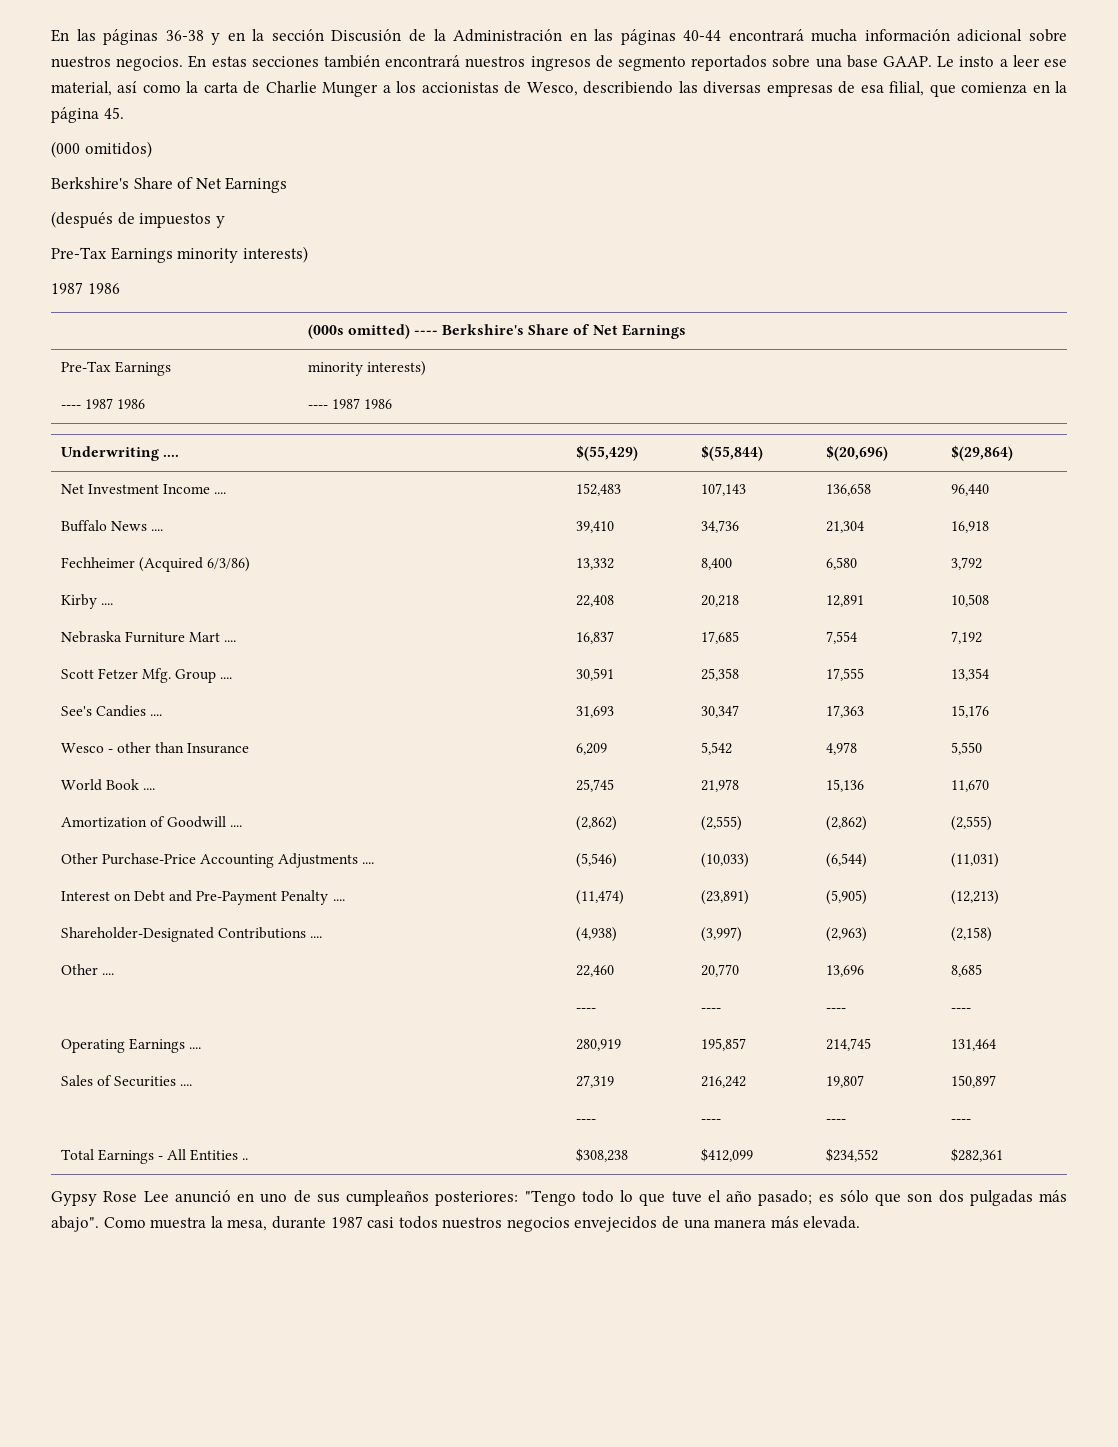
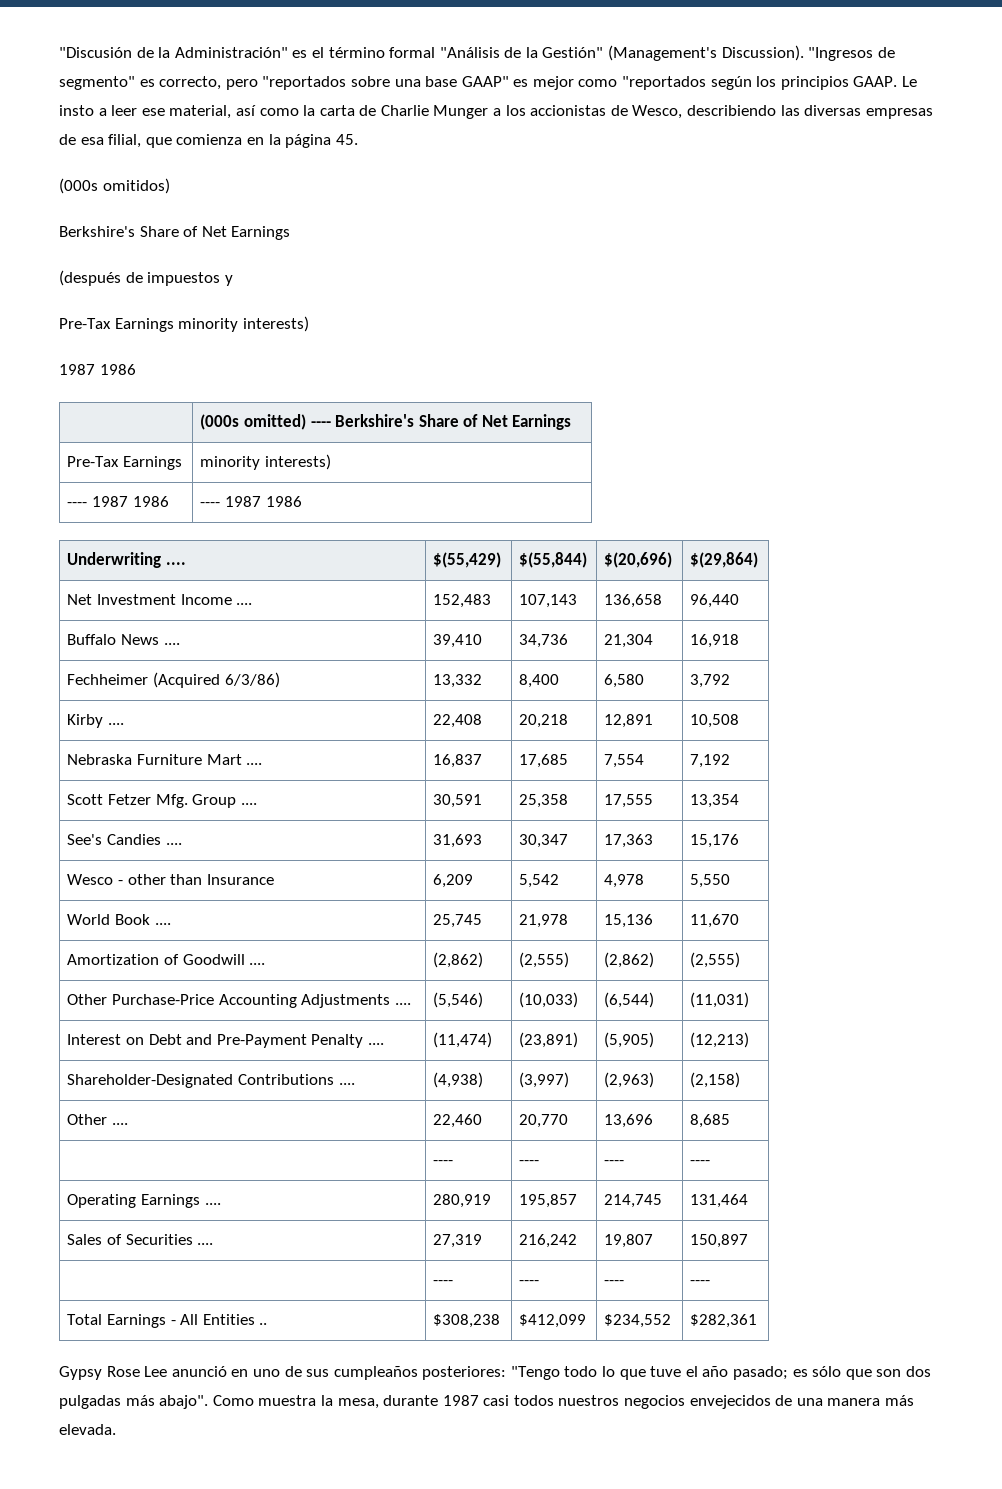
- En las páginas 36-38 y en la sección Discusión de la Administración en las páginas 40-44 encontrará mucha información adicional sobre nuestros negocios. En estas secciones también encontrará nuestros ingresos de segmento reportados sobre una base GAAP.
+ "Discusión de la Administración" es el término formal "Análisis de la Gestión" (Management's Discussion). "Ingresos de segmento" es correcto, pero "reportados sobre una base GAAP" es mejor como "reportados según los principios GAAP.
- (000 omitidos)
+ (000s omitidos)

